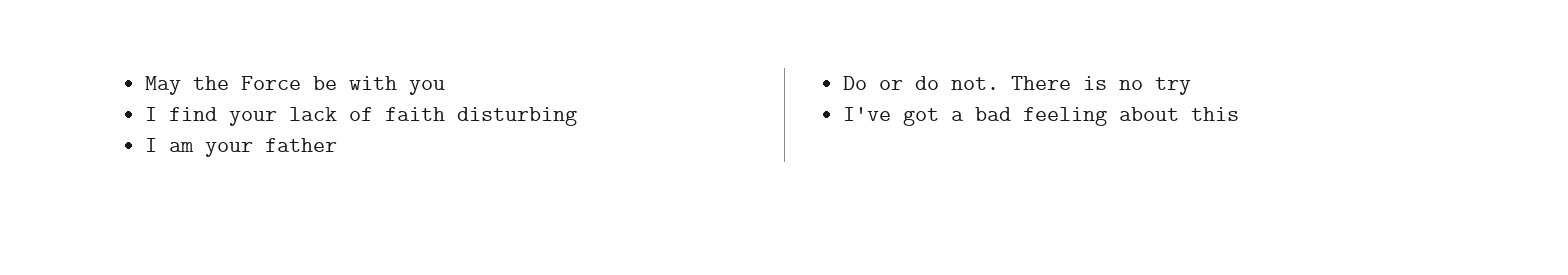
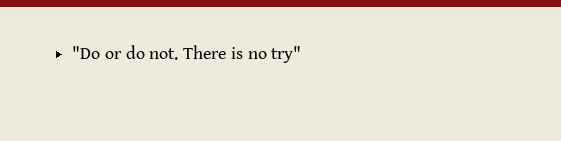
- May the Force be with you
- I find your lack of faith disturbing
- I am your father
- Do or do not.
+ "Do or do not.
- There is no try
- I've got a bad feeling about this
+ There is no try"

